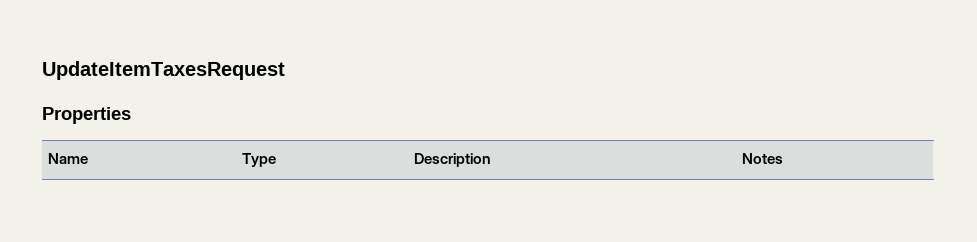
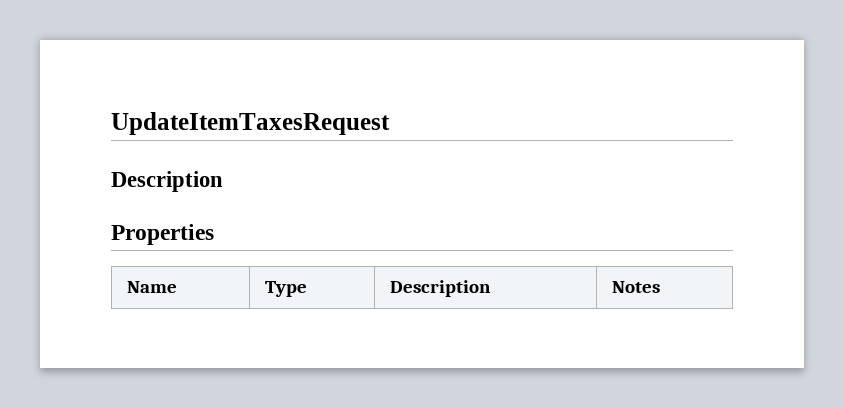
  UpdateItemTaxesRequest
+ Description

